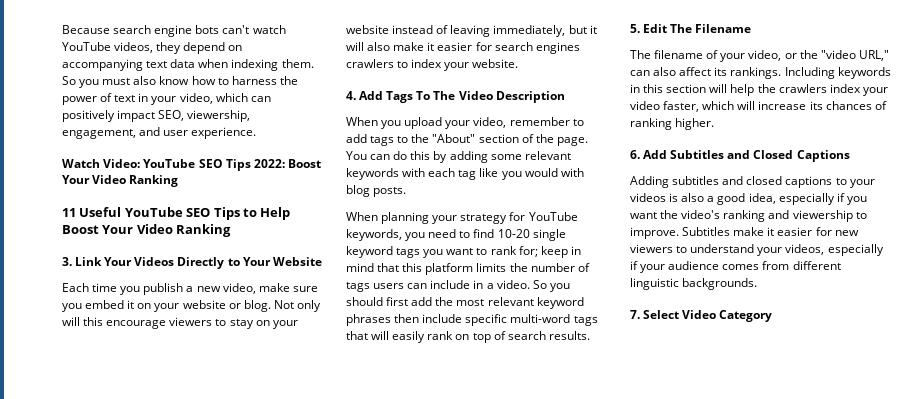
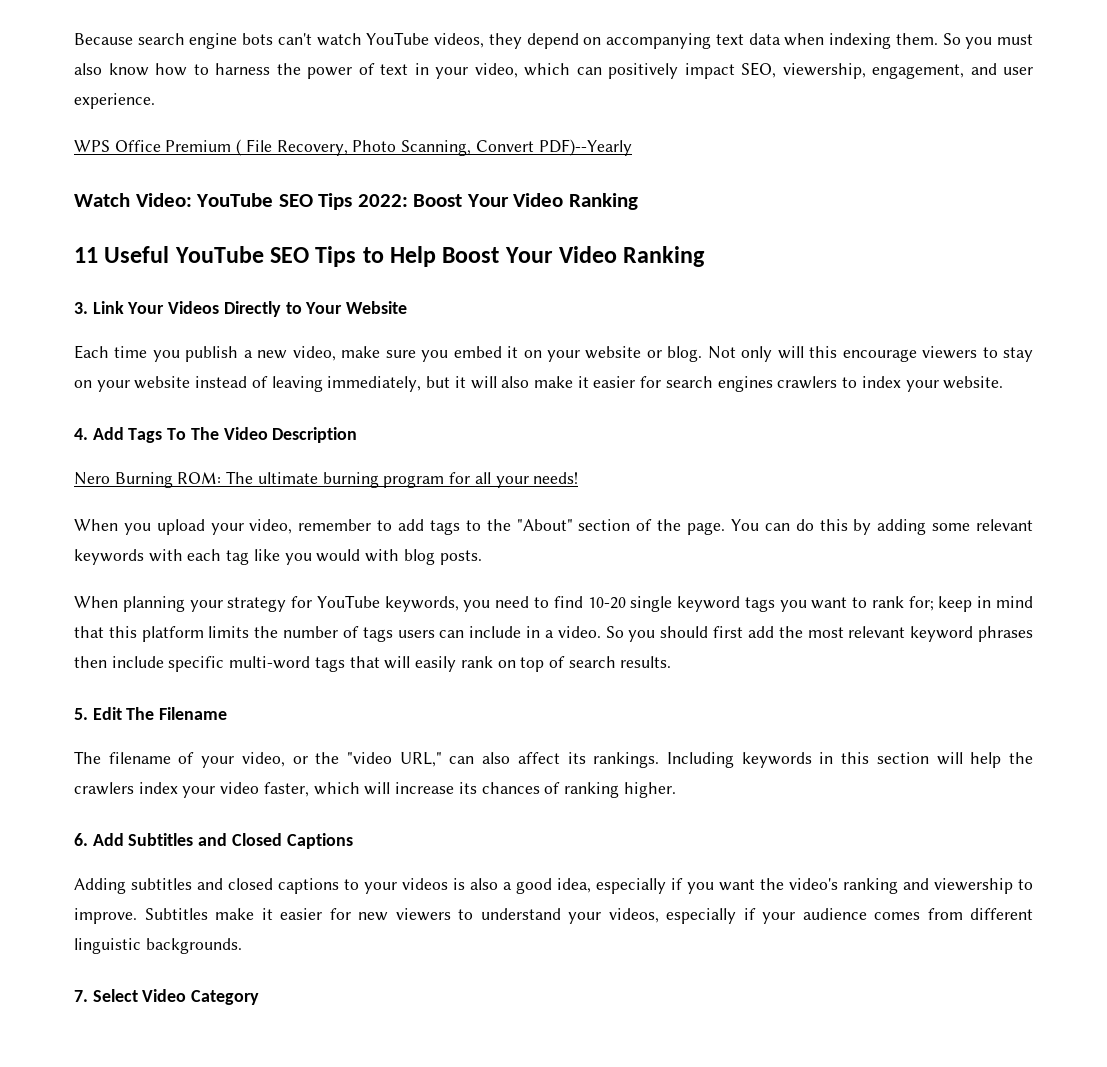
+ WPS Office Premium ( File Recovery, Photo Scanning, Convert PDF)--Yearly
+ Nero Burning ROM: The ultimate burning program for all your needs!

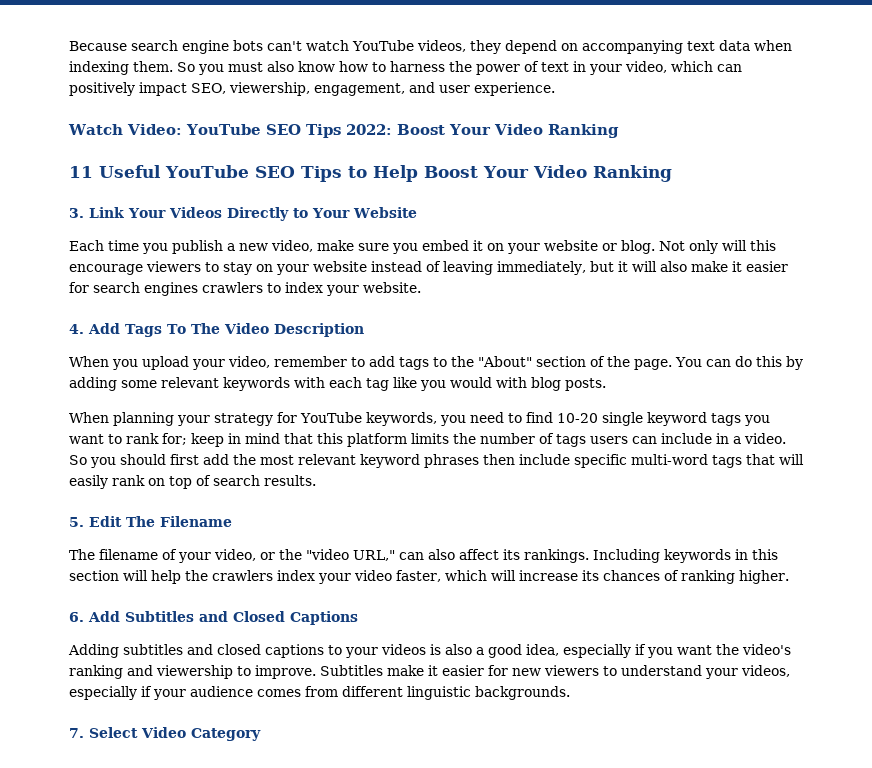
- WPS Office Premium ( File Recovery, Photo Scanning, Convert PDF)--Yearly
- Nero Burning ROM: The ultimate burning program for all your needs!

